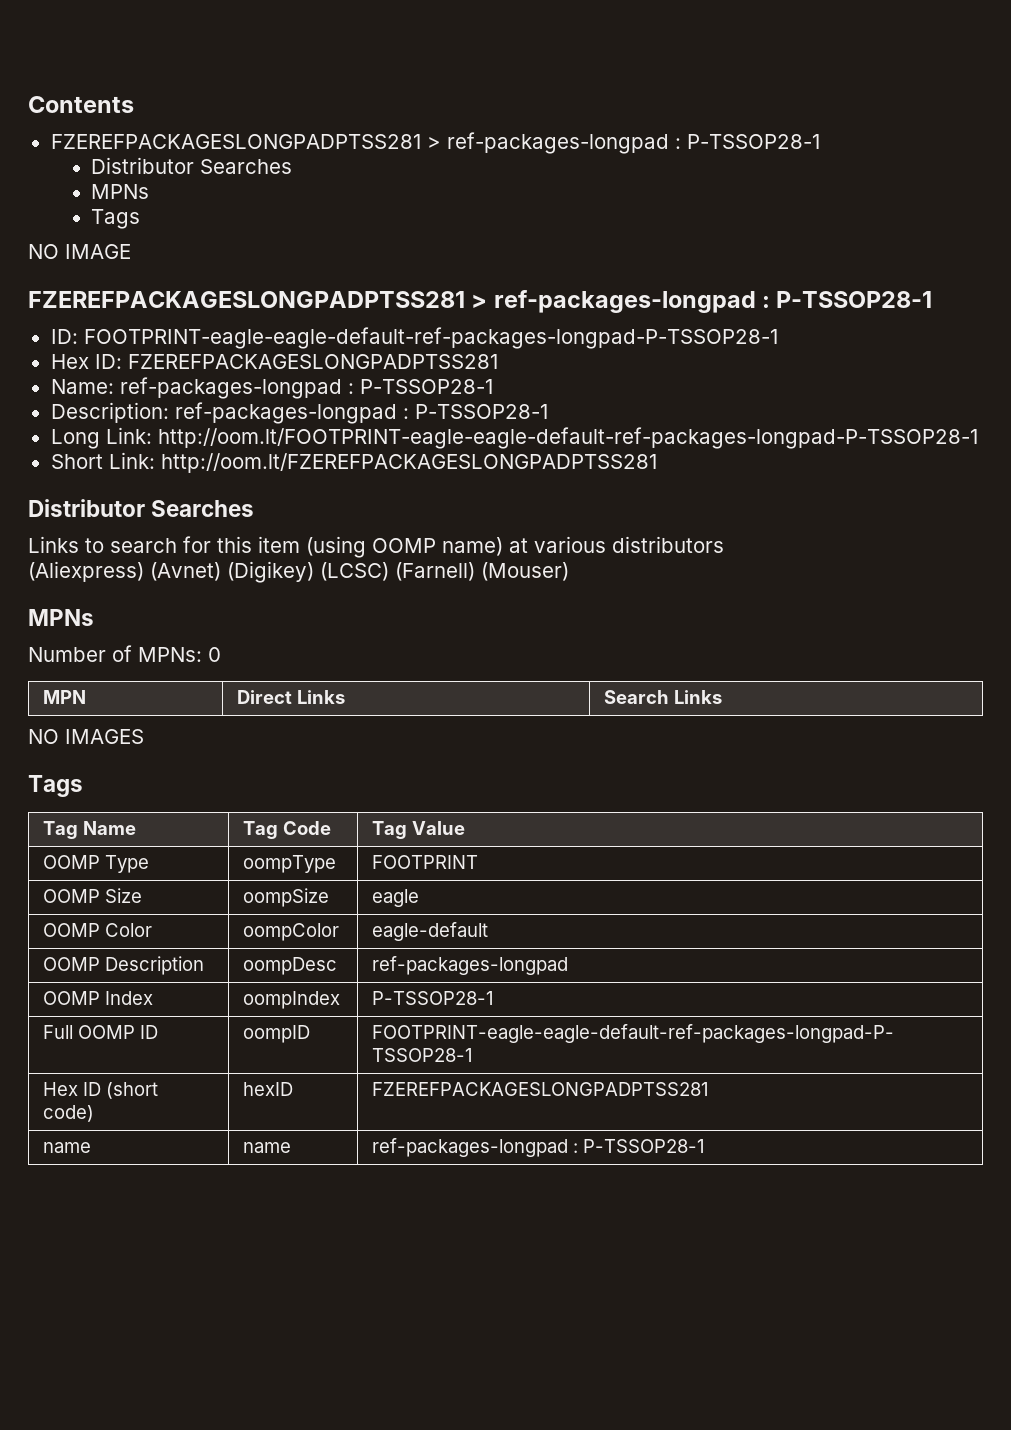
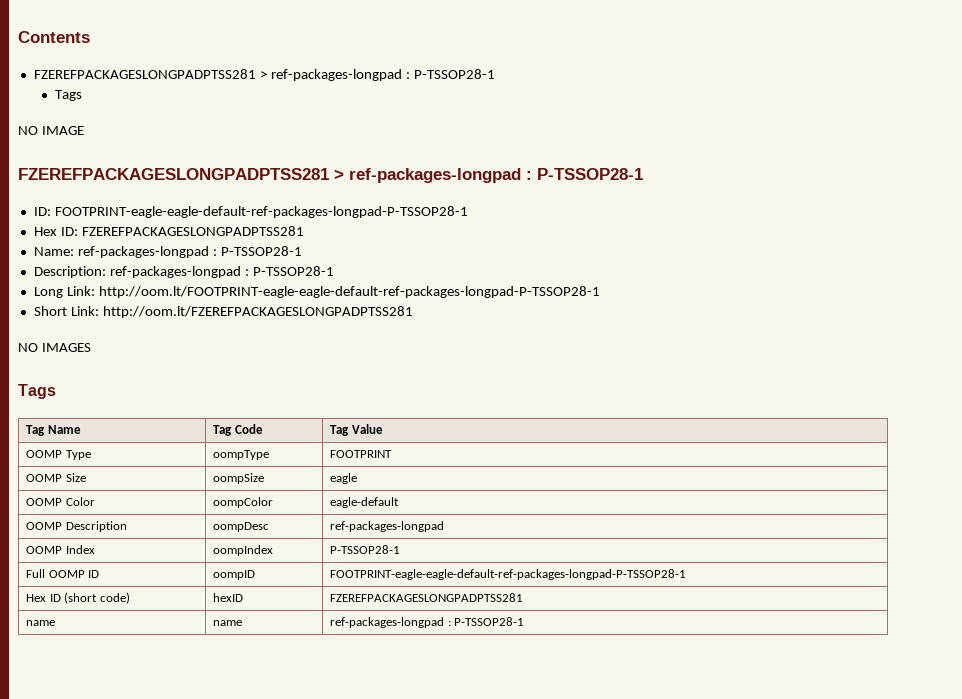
  Contents
  FZEREFPACKAGESLONGPADPTSS281 > ref-packages-longpad : P-TSSOP28-1
- Distributor Searches
- MPNs
  Short Link: http://oom.lt/FZEREFPACKAGESLONGPADPTSS281
- Distributor Searches
- Links to search for this item (using OOMP name) at various distributors
- (Aliexpress) (Avnet) (Digikey) (LCSC) (Farnell) (Mouser)
- MPNs
- Number of MPNs: 0
- MPN | Direct Links | Search Links

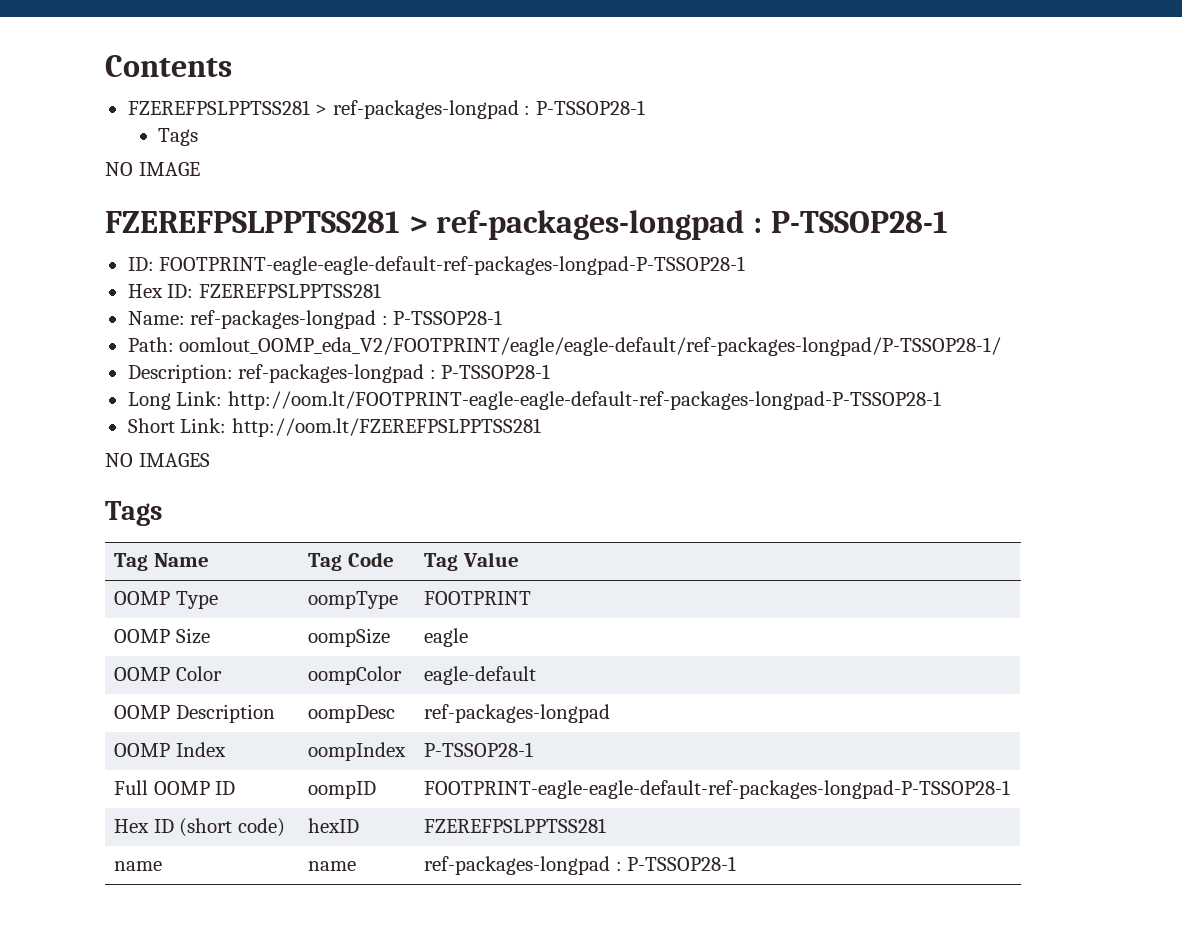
  Contents
- FZEREFPACKAGESLONGPADPTSS281 > ref-packages-longpad : P-TSSOP28-1
+ FZEREFPSLPPTSS281 > ref-packages-longpad : P-TSSOP28-1
  NO IMAGE
- FZEREFPACKAGESLONGPADPTSS281 > ref-packages-longpad : P-TSSOP28-1
+ FZEREFPSLPPTSS281 > ref-packages-longpad : P-TSSOP28-1
- Hex ID: FZEREFPACKAGESLONGPADPTSS281
+ Hex ID: FZEREFPSLPPTSS281
+ Path: oomlout_OOMP_eda_V2/FOOTPRINT/eagle/eagle-default/ref-packages-longpad/P-TSSOP28-1/
- Short Link: http://oom.lt/FZEREFPACKAGESLONGPADPTSS281
+ Short Link: http://oom.lt/FZEREFPSLPPTSS281
- Hex ID (short code) | hexID | FZEREFPACKAGESLONGPADPTSS281
+ Hex ID (short code) | hexID | FZEREFPSLPPTSS281

